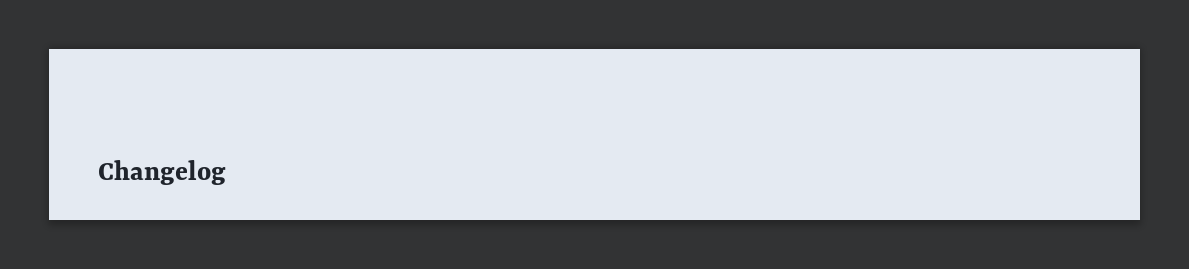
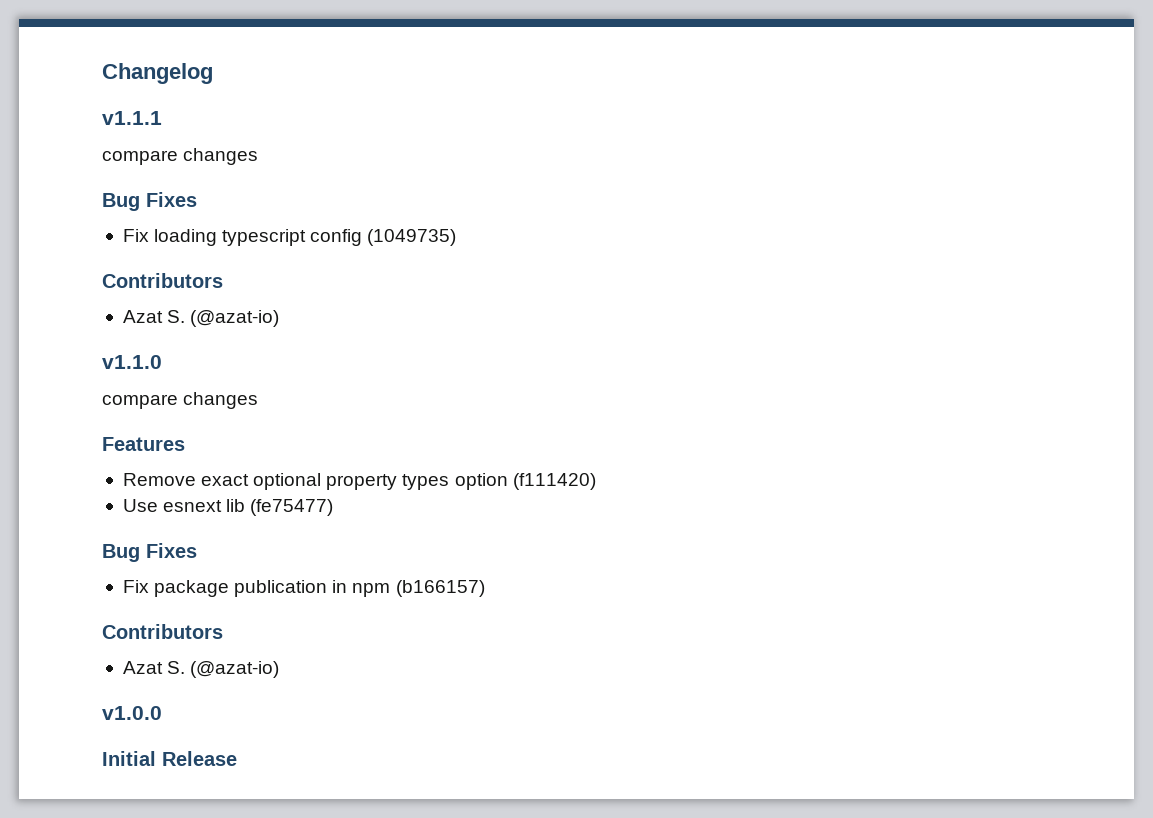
+ v1.1.1
+ compare changes
+ Bug Fixes
+ Fix loading typescript config (1049735)
+ Contributors
+ Azat S. (@azat-io)
+ v1.1.0
+ compare changes
+ Features
+ Remove exact optional property types option (f111420)
+ Use esnext lib (fe75477)
+ Bug Fixes
+ Fix package publication in npm (b166157)
+ Contributors
+ Azat S. (@azat-io)
+ v1.0.0
+ Initial Release

